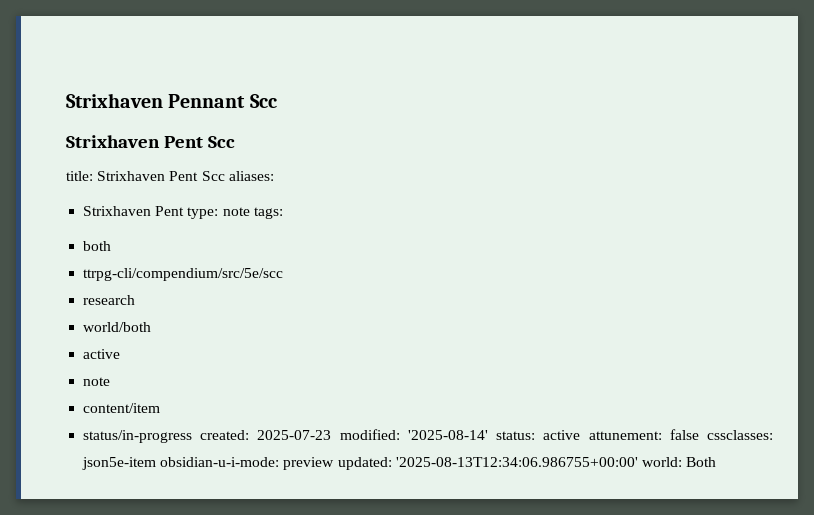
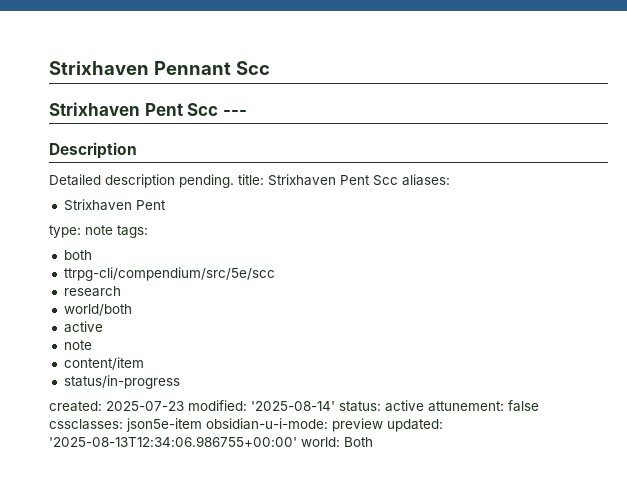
  Strixhaven Pennant Scc
- Strixhaven Pent Scc
- title: Strixhaven Pent Scc aliases:
- Strixhaven Pent type: note tags:
+ Strixhaven Pent Scc ---
+ Description
+ Detailed description pending. title: Strixhaven Pent Scc aliases:
+ Strixhaven Pent
+ type: note tags:
- status/in-progress created: 2025-07-23 modified: '2025-08-14' status: active attunement: false cssclasses: json5e-item obsidian-u-i-mode: preview updated: '2025-08-13T12:34:06.986755+00:00' world: Both
+ status/in-progress
+ created: 2025-07-23 modified: '2025-08-14' status: active attunement: false cssclasses: json5e-item obsidian-u-i-mode: preview updated: '2025-08-13T12:34:06.986755+00:00' world: Both

